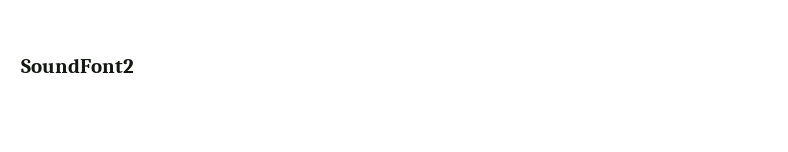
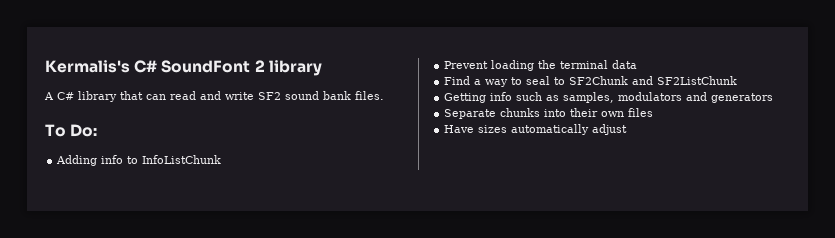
- SoundFont2
+ Kermalis's C# SoundFont 2 library
+ A C# library that can read and write SF2 sound bank files.
+ To Do:
+ Adding info to InfoListChunk
+ Prevent loading the terminal data
+ Find a way to seal to SF2Chunk and SF2ListChunk
+ Getting info such as samples, modulators and generators
+ Separate chunks into their own files
+ Have sizes automatically adjust

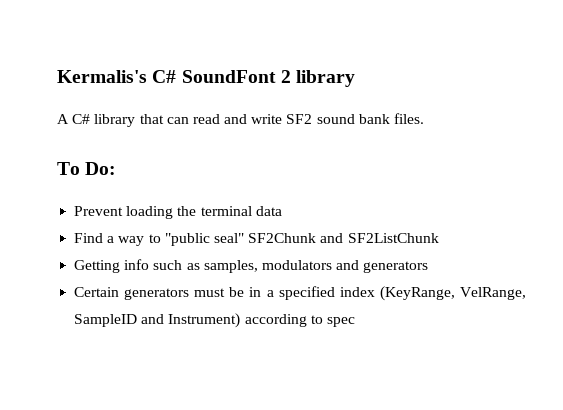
- Adding info to InfoListChunk
- Find a way to seal to SF2Chunk and SF2ListChunk
+ Find a way to "public seal" SF2Chunk and SF2ListChunk
- Separate chunks into their own files
- Have sizes automatically adjust
+ Certain generators must be in a specified index (KeyRange, VelRange, SampleID and Instrument) according to spec

